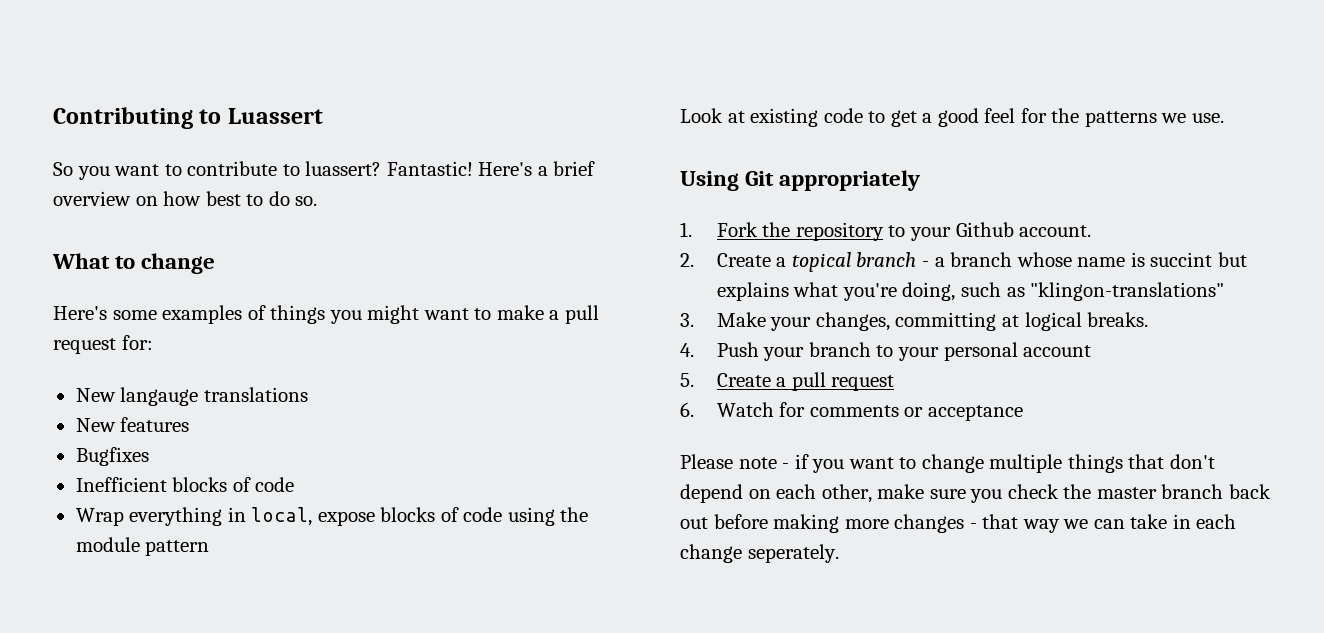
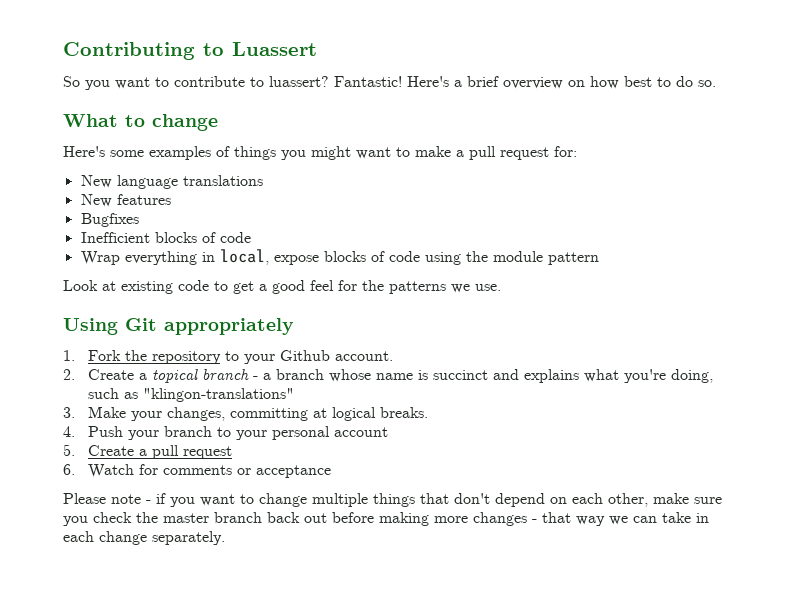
- New langauge translations
+ New language translations
- 2. Create a topical branch - a branch whose name is succint but explains what you're doing, such as "klingon-translations"
+ 2. Create a topical branch - a branch whose name is succinct and explains what you're doing, such as "klingon-translations"
- Please note - if you want to change multiple things that don't depend on each other, make sure you check the master branch back out before making more changes - that way we can take in each change seperately.
+ Please note - if you want to change multiple things that don't depend on each other, make sure you check the master branch back out before making more changes - that way we can take in each change separately.

